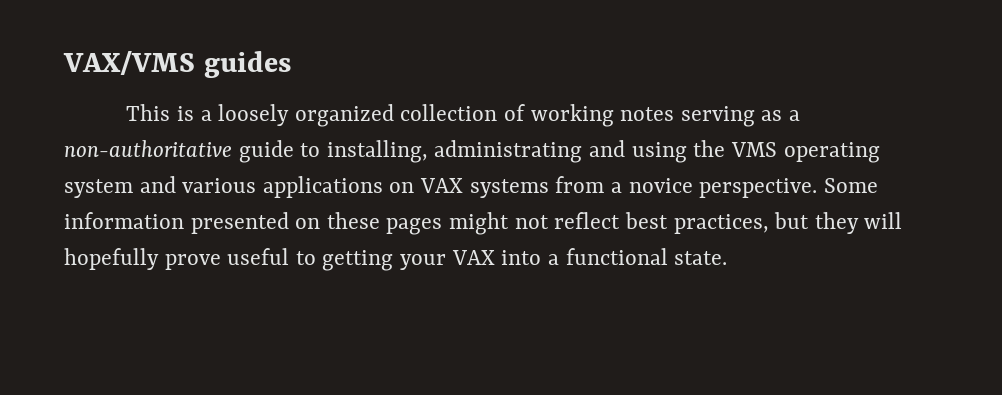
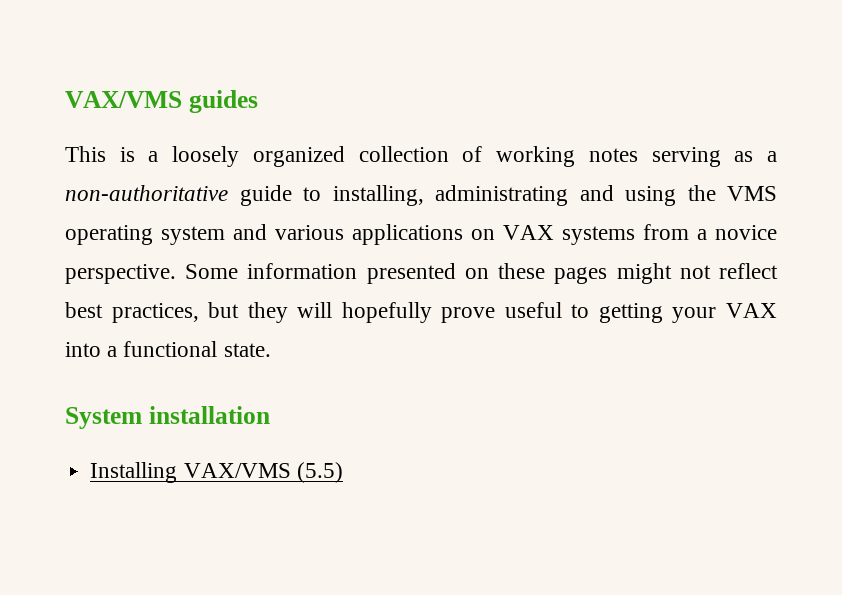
+ System installation
+ Installing VAX/VMS (5.5)

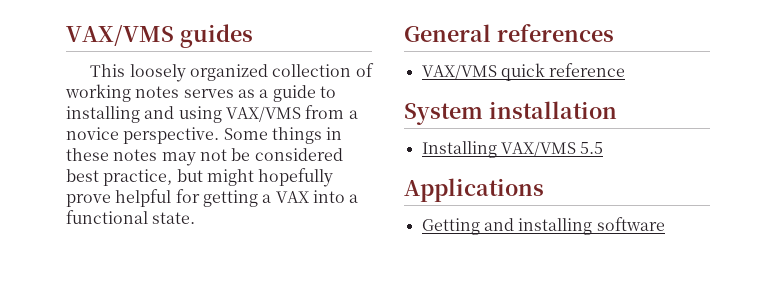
- This is a loosely organized collection of working notes serving as a non-authoritative guide to installing, administrating and using the VMS operating system and various applications on VAX systems from a novice perspective.
+ This loosely organized collection of working notes serves as a guide to installing and using VAX/VMS from a novice perspective.
- Some information presented on these pages might not reflect best practices, but they will hopefully prove useful to getting your VAX into a functional state.
+ Some things in these notes may not be considered best practice, but might hopefully prove helpful for getting a VAX into a functional state.
+ General references
+ VAX/VMS quick reference
- Installing VAX/VMS (5.5)
+ Installing VAX/VMS 5.5
+ Applications
+ Getting and installing software

